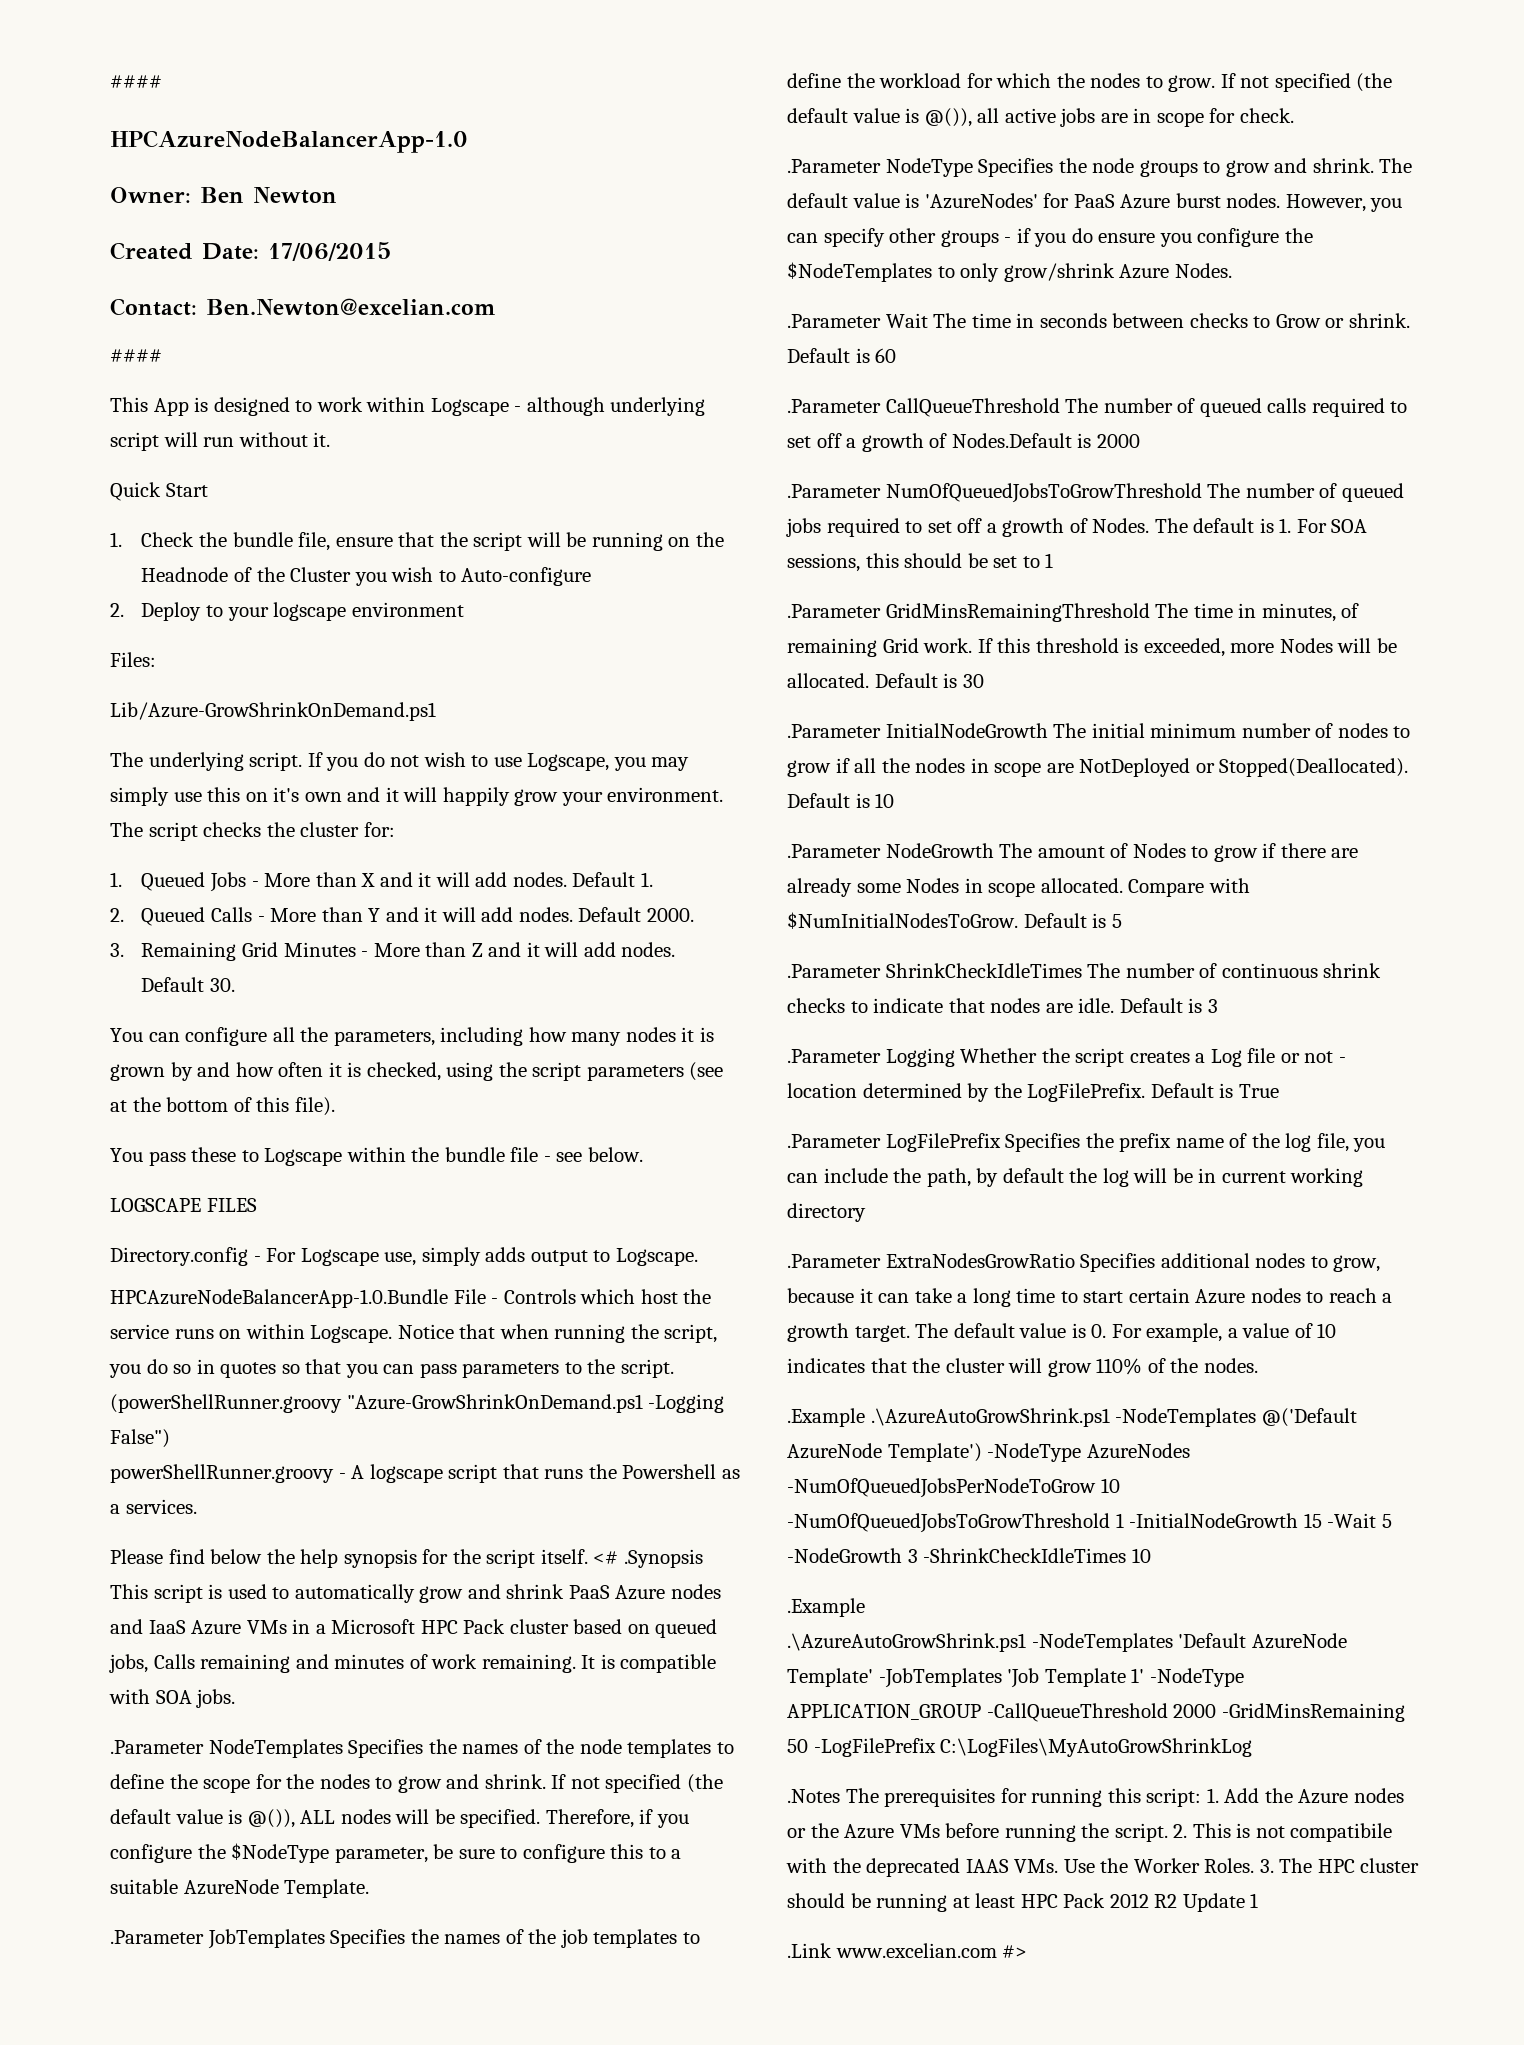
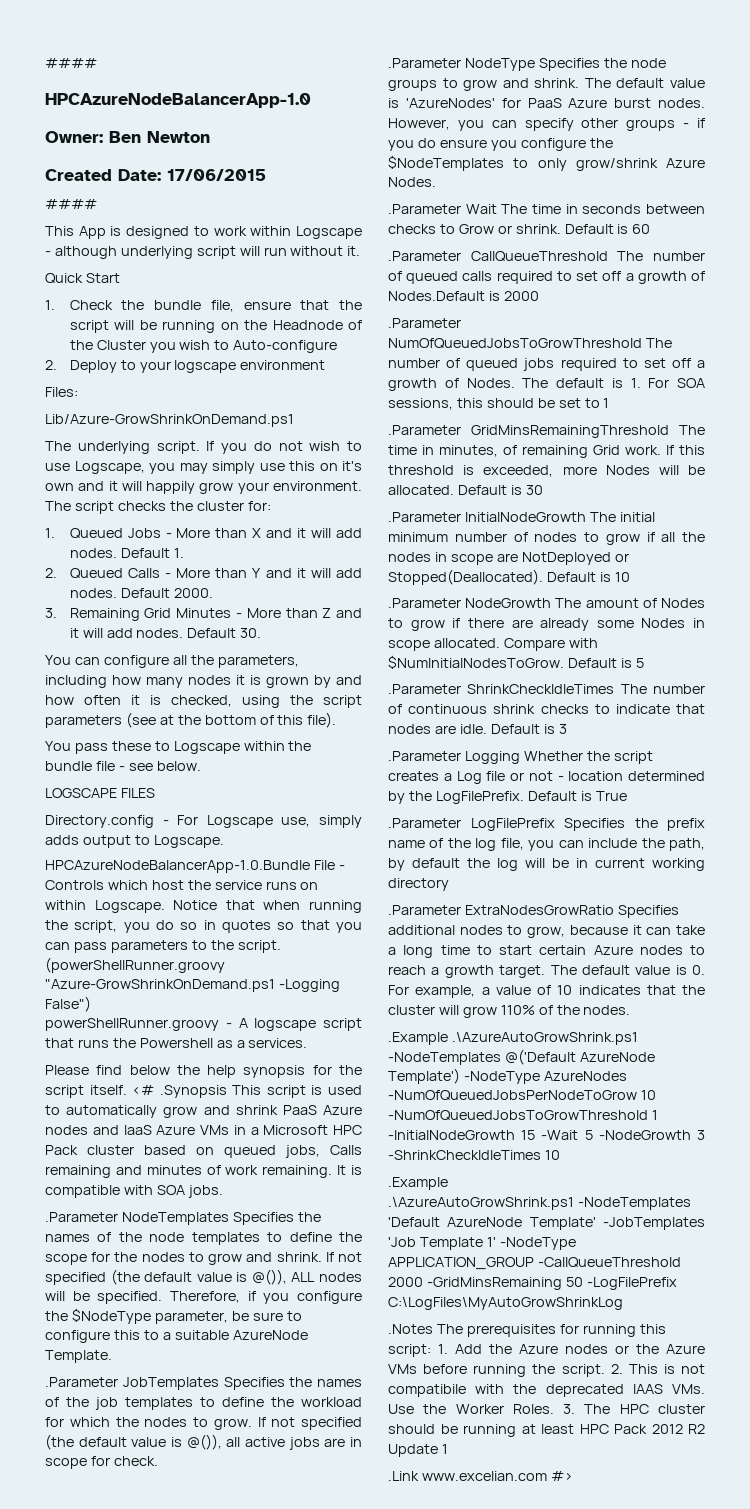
- Contact: Ben.Newton@excelian.com

